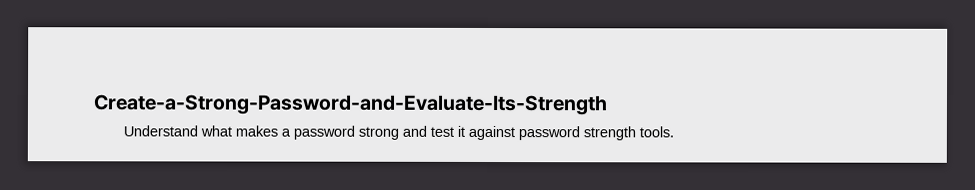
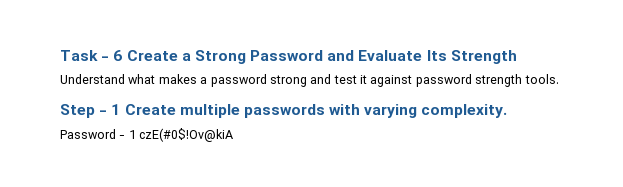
- Create-a-Strong-Password-and-Evaluate-Its-Strength
+ Task - 6 Create a Strong Password and Evaluate Its Strength
+ Step - 1 Create multiple passwords with varying complexity.
+ Password - 1 czE(#0$!Ov@kiA

